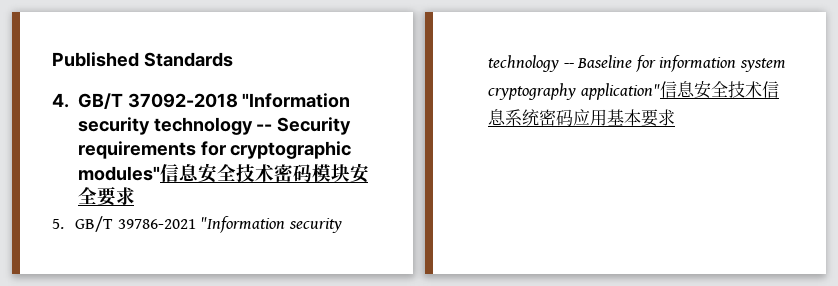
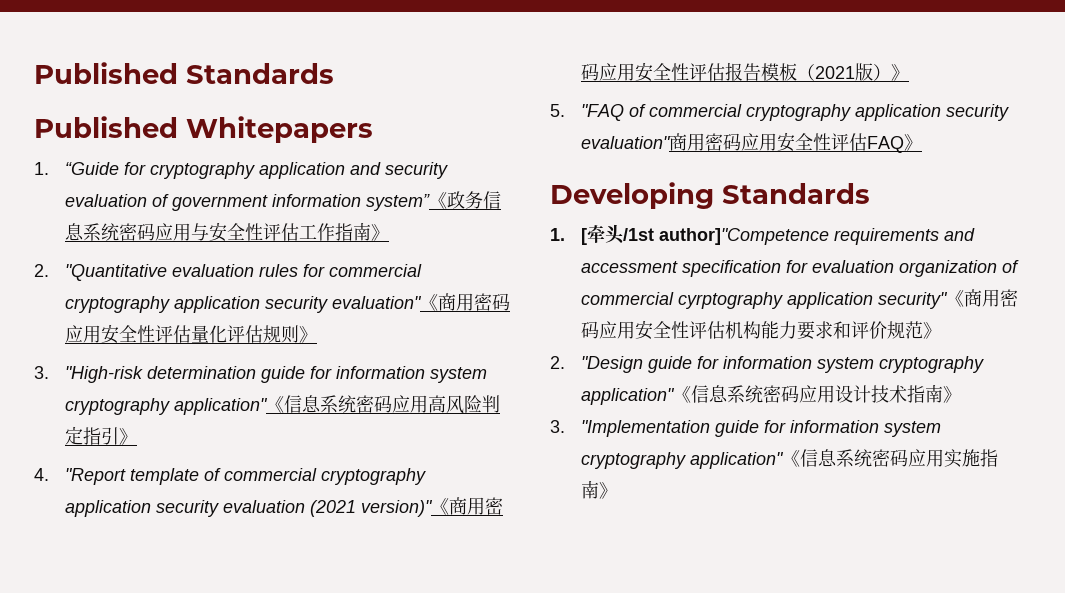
- 4. GB/T 37092-2018 "Information security technology -- Security requirements for cryptographic modules"信息安全技术密码模块安全要求
- 5. GB/T 39786-2021 "Information security technology -- Baseline for information system cryptography application"信息安全技术信息系统密码应用基本要求
+ Published Whitepapers
+ 1. “Guide for cryptography application and security evaluation of government information system”《政务信息系统密码应用与安全性评估工作指南》
+ 2. "Quantitative evaluation rules for commercial cryptography application security evaluation"《商用密码应用安全性评估量化评估规则》
+ 3. "High-risk determination guide for information system cryptography application"《信息系统密码应用高风险判定指引》
+ 4. "Report template of commercial cryptography application security evaluation (2021 version)"《商用密码应用安全性评估报告模板（2021版）》
+ 5. "FAQ of commercial cryptography application security evaluation"商用密码应用安全性评估FAQ》
+ Developing Standards
+ 1. [牵头/1st author]"Competence requirements and accessment specification for evaluation organization of commercial cyrptography application security"《商用密码应用安全性评估机构能力要求和评价规范》
+ 2. "Design guide for information system cryptography application"《信息系统密码应用设计技术指南》
+ 3. "Implementation guide for information system cryptography application"《信息系统密码应用实施指南》

